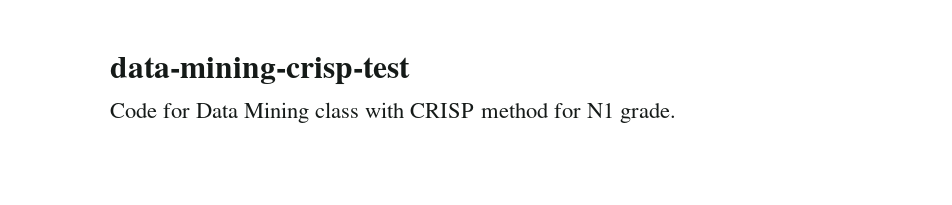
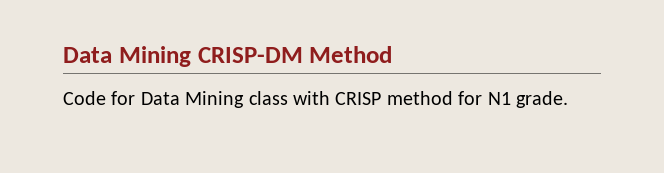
- data-mining-crisp-test
+ Data Mining CRISP-DM Method

